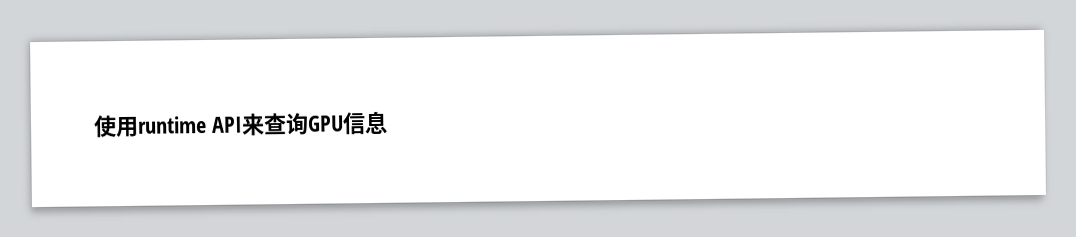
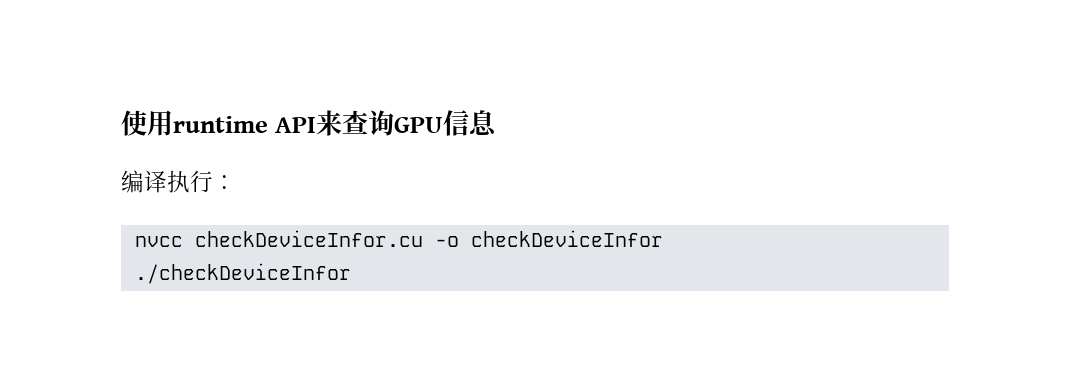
+ 编译执行：
+ nvcc checkDeviceInfor.cu -o checkDeviceInfor
+ ./checkDeviceInfor

